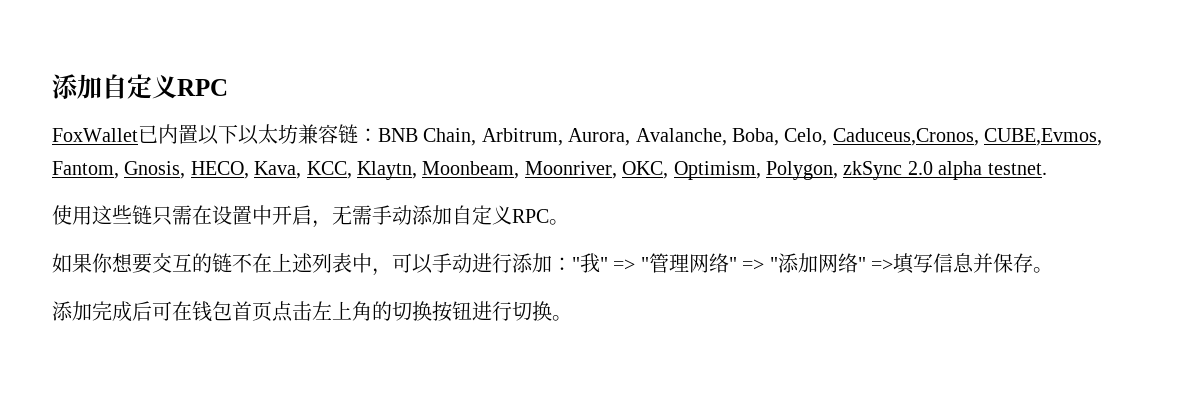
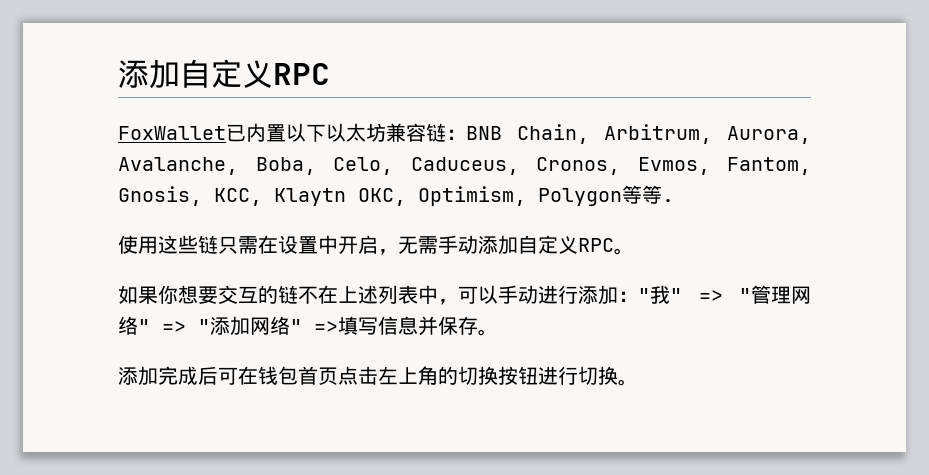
- FoxWallet已内置以下以太坊兼容链：BNB Chain, Arbitrum, Aurora, Avalanche, Boba, Celo, Caduceus,Cronos, CUBE,Evmos, Fantom, Gnosis, HECO, Kava, KCC, Klaytn, Moonbeam, Moonriver, OKC, Optimism, Polygon, zkSync 2.0 alpha testnet.
+ FoxWallet已内置以下以太坊兼容链：BNB Chain, Arbitrum, Aurora, Avalanche, Boba, Celo, Caduceus, Cronos, Evmos, Fantom, Gnosis, KCC, Klaytn OKC, Optimism, Polygon等等.

